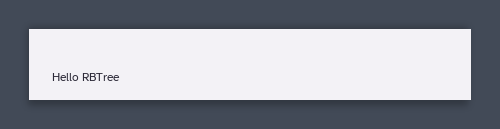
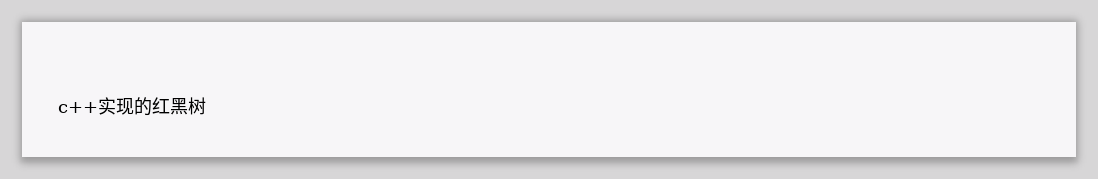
- Hello RBTree
+ c++实现的红黑树

